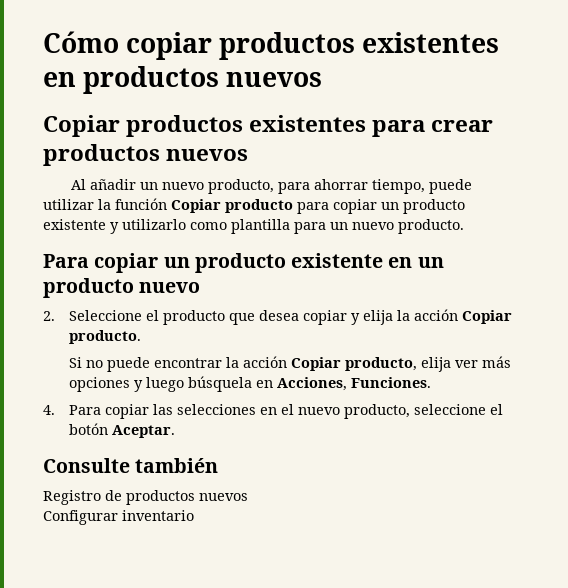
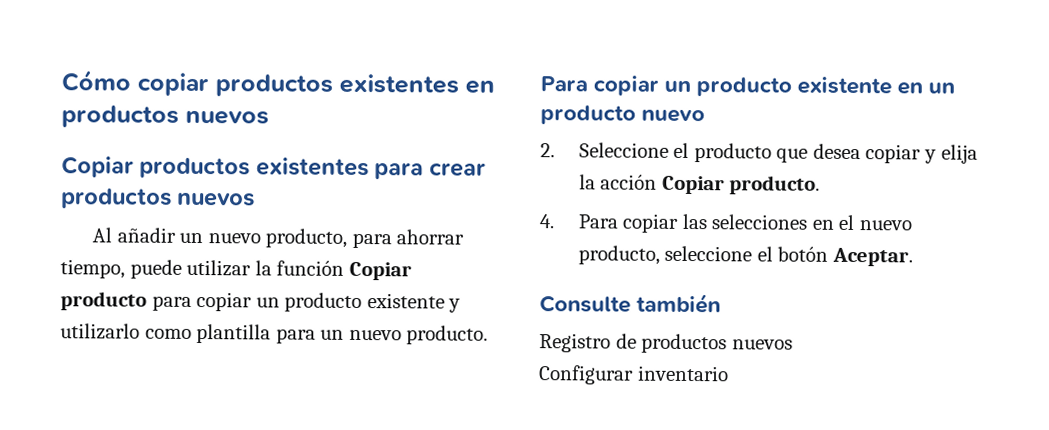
- Si no puede encontrar la acción Copiar producto, elija ver más opciones y luego búsquela en Acciones, Funciones.

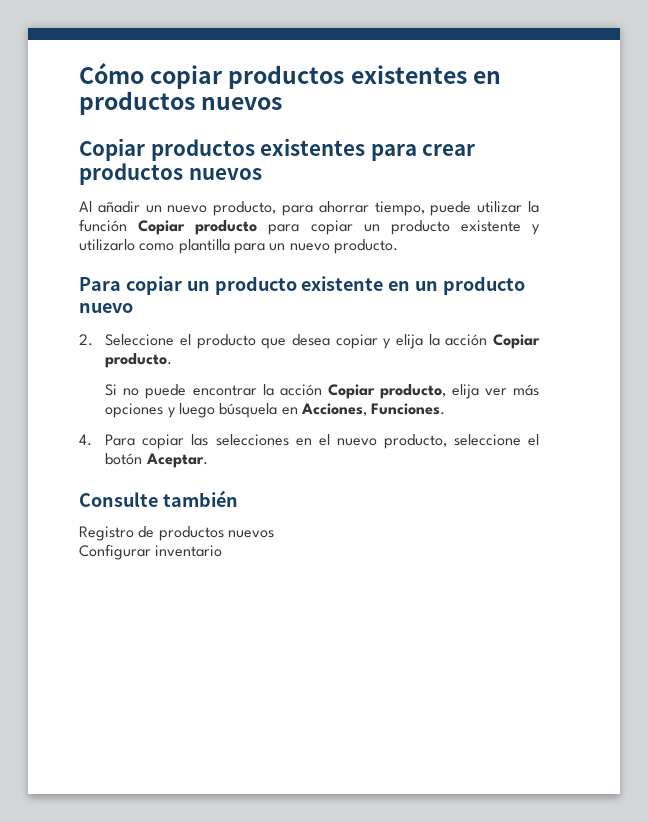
+ Si no puede encontrar la acción Copiar producto, elija ver más opciones y luego búsquela en Acciones, Funciones.

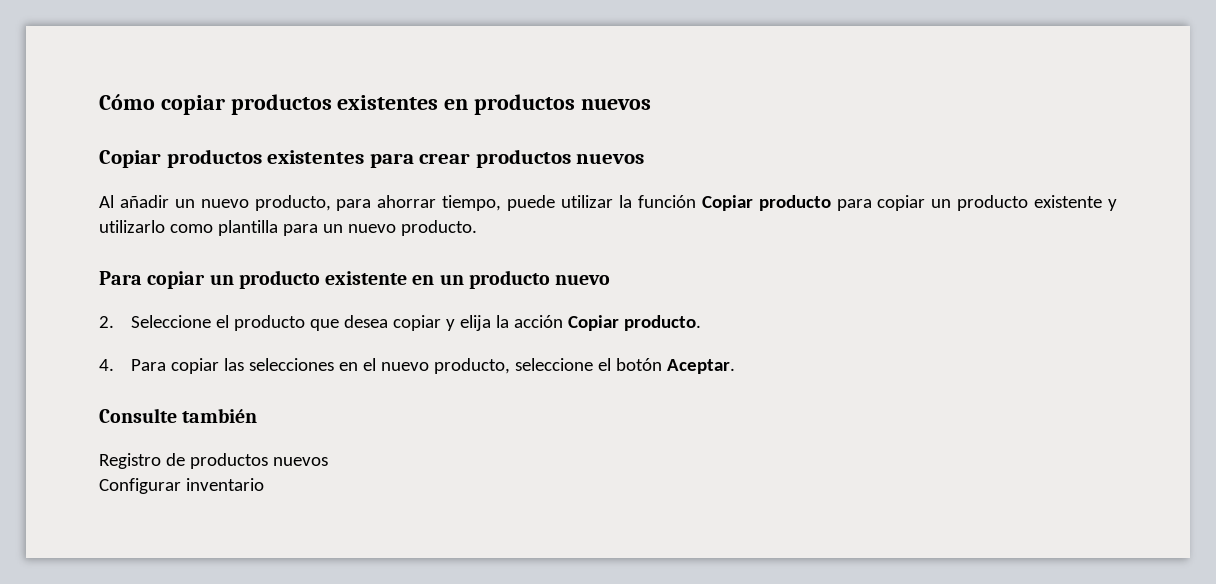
- Si no puede encontrar la acción Copiar producto, elija ver más opciones y luego búsquela en Acciones, Funciones.

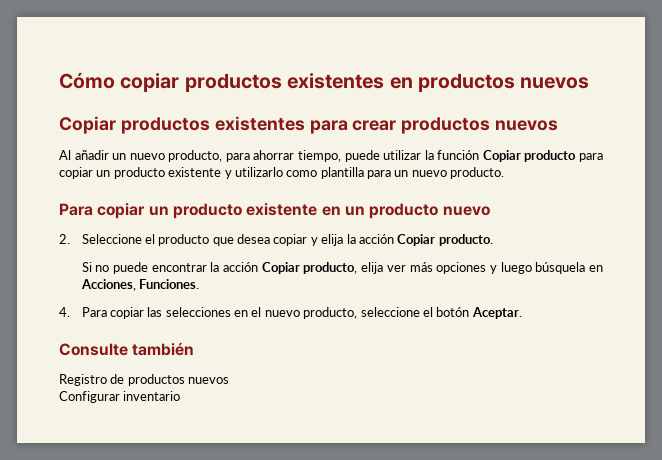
+ Si no puede encontrar la acción Copiar producto, elija ver más opciones y luego búsquela en Acciones, Funciones.

